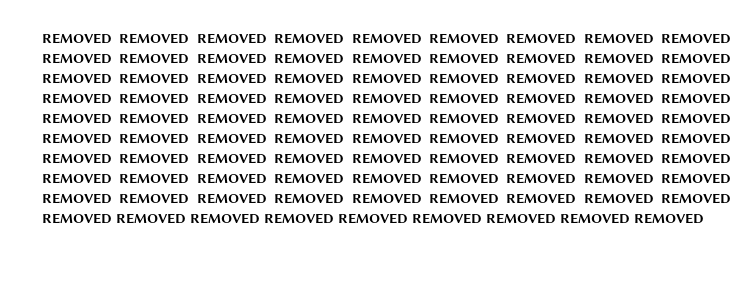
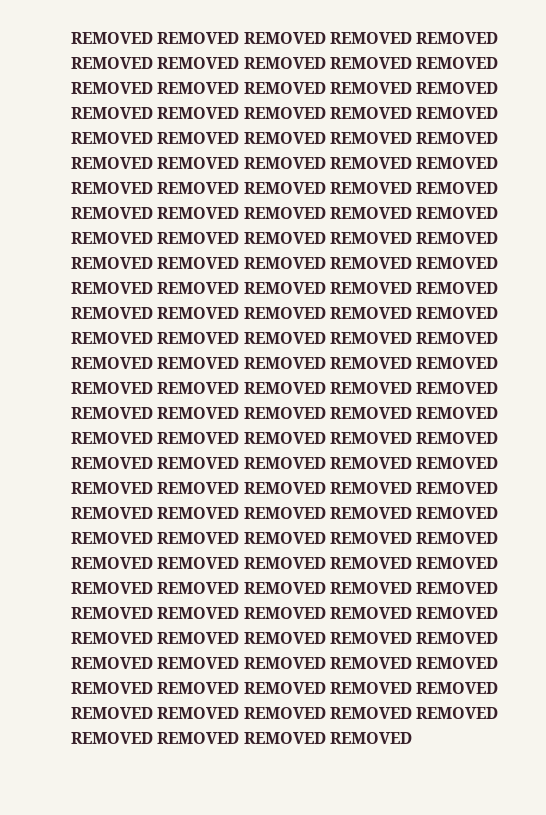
- REMOVED REMOVED REMOVED REMOVED REMOVED REMOVED REMOVED REMOVED REMOVED REMOVED REMOVED REMOVED REMOVED REMOVED REMOVED REMOVED REMOVED REMOVED REMOVED REMOVED REMOVED REMOVED REMOVED REMOVED REMOVED REMOVED REMOVED REMOVED REMOVED REMOVED REMOVED REMOVED REMOVED REMOVED REMOVED REMOVED REMOVED REMOVED REMOVED REMOVED REMOVED REMOVED REMOVED REMOVED REMOVED REMOVED REMOVED REMOVED REMOVED REMOVED REMOVED REMOVED REMOVED REMOVED REMOVED REMOVED REMOVED REMOVED REMOVED REMOVED REMOVED REMOVED REMOVED REMOVED REMOVED REMOVED REMOVED REMOVED REMOVED REMOVED REMOVED REMOVED REMOVED REMOVED REMOVED REMOVED REMOVED REMOVED REMOVED REMOVED REMOVED REMOVED REMOVED REMOVED REMOVED REMOVED REMOVED REMOVED REMOVED REMOVED
+ REMOVED REMOVED REMOVED REMOVED REMOVED REMOVED REMOVED REMOVED REMOVED REMOVED REMOVED REMOVED REMOVED REMOVED REMOVED REMOVED REMOVED REMOVED REMOVED REMOVED REMOVED REMOVED REMOVED REMOVED REMOVED REMOVED REMOVED REMOVED REMOVED REMOVED REMOVED REMOVED REMOVED REMOVED REMOVED REMOVED REMOVED REMOVED REMOVED REMOVED REMOVED REMOVED REMOVED REMOVED REMOVED REMOVED REMOVED REMOVED REMOVED REMOVED REMOVED REMOVED REMOVED REMOVED REMOVED REMOVED REMOVED REMOVED REMOVED REMOVED REMOVED REMOVED REMOVED REMOVED REMOVED REMOVED REMOVED REMOVED REMOVED REMOVED REMOVED REMOVED REMOVED REMOVED REMOVED REMOVED REMOVED REMOVED REMOVED REMOVED REMOVED REMOVED REMOVED REMOVED REMOVED REMOVED REMOVED REMOVED REMOVED REMOVED REMOVED REMOVED REMOVED REMOVED REMOVED REMOVED REMOVED REMOVED REMOVED REMOVED REMOVED REMOVED REMOVED REMOVED REMOVED REMOVED REMOVED REMOVED REMOVED REMOVED REMOVED REMOVED REMOVED REMOVED REMOVED REMOVED REMOVED REMOVED REMOVED REMOVED REMOVED REMOVED REMOVED REMOVED REMOVED REMOVED REMOVED REMOVED REMOVED REMOVED REMOVED REMOVED REMOVED REMOVED REMOVED REMOVED REMOVED REMOVED REMOVED REMOVED REMOVED REMOVED REMOVED REMOVED

